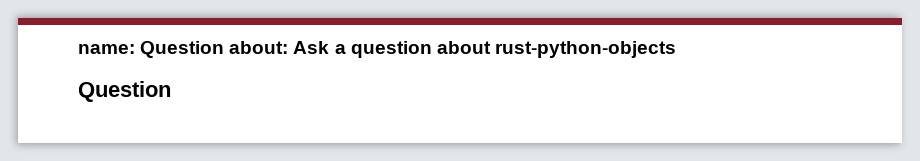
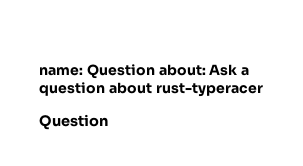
- name: Question about: Ask a question about rust-python-objects
+ name: Question about: Ask a question about rust-typeracer

